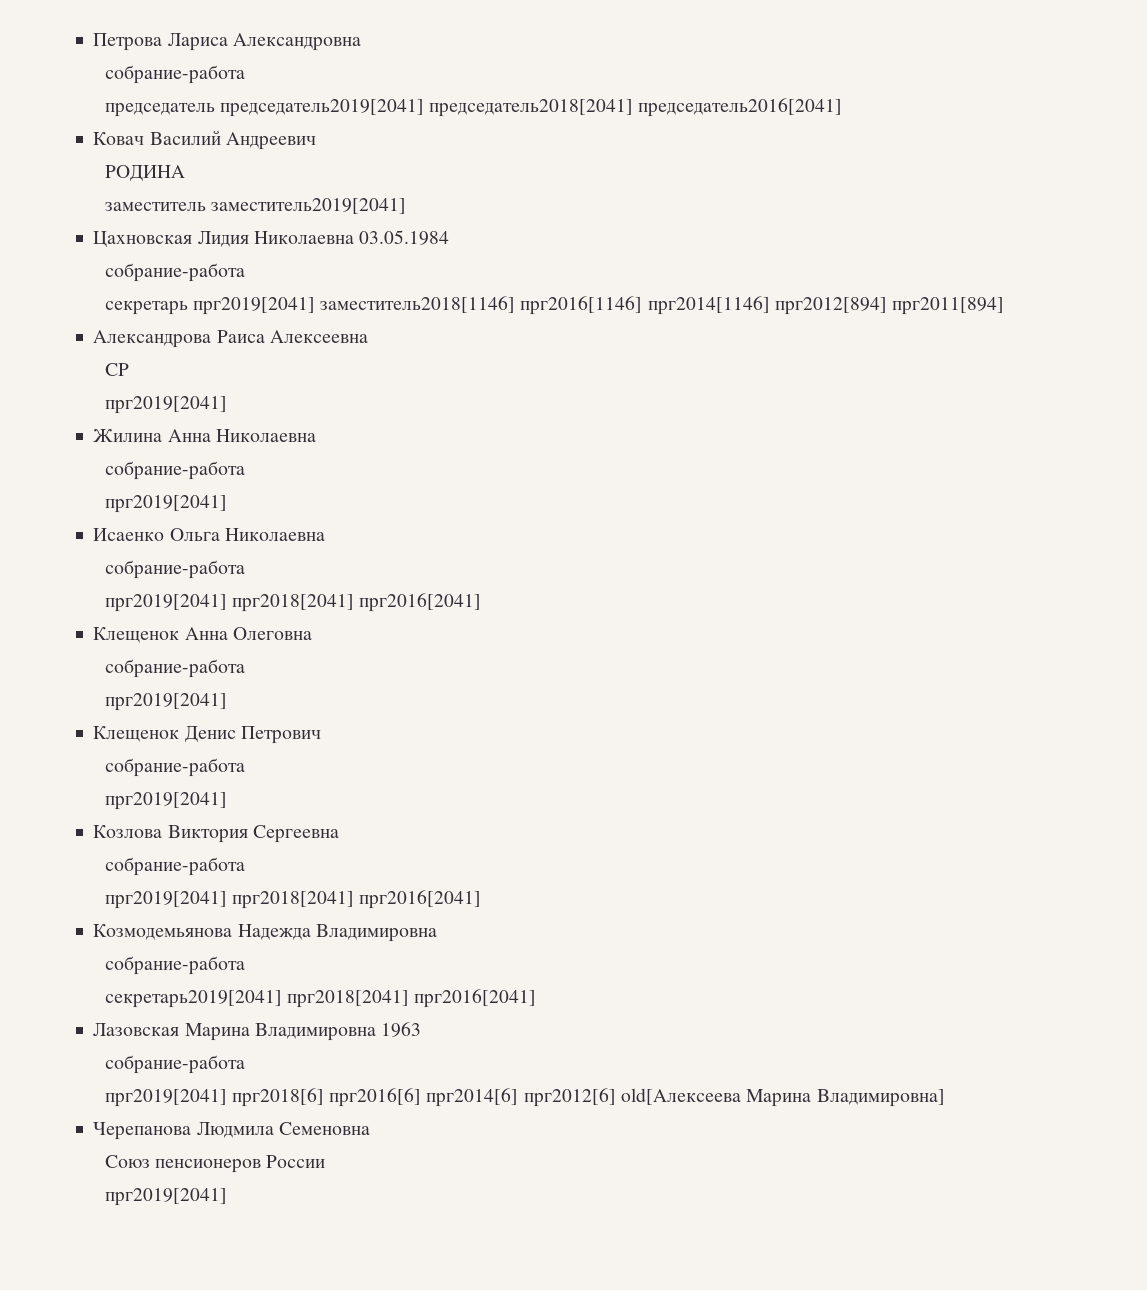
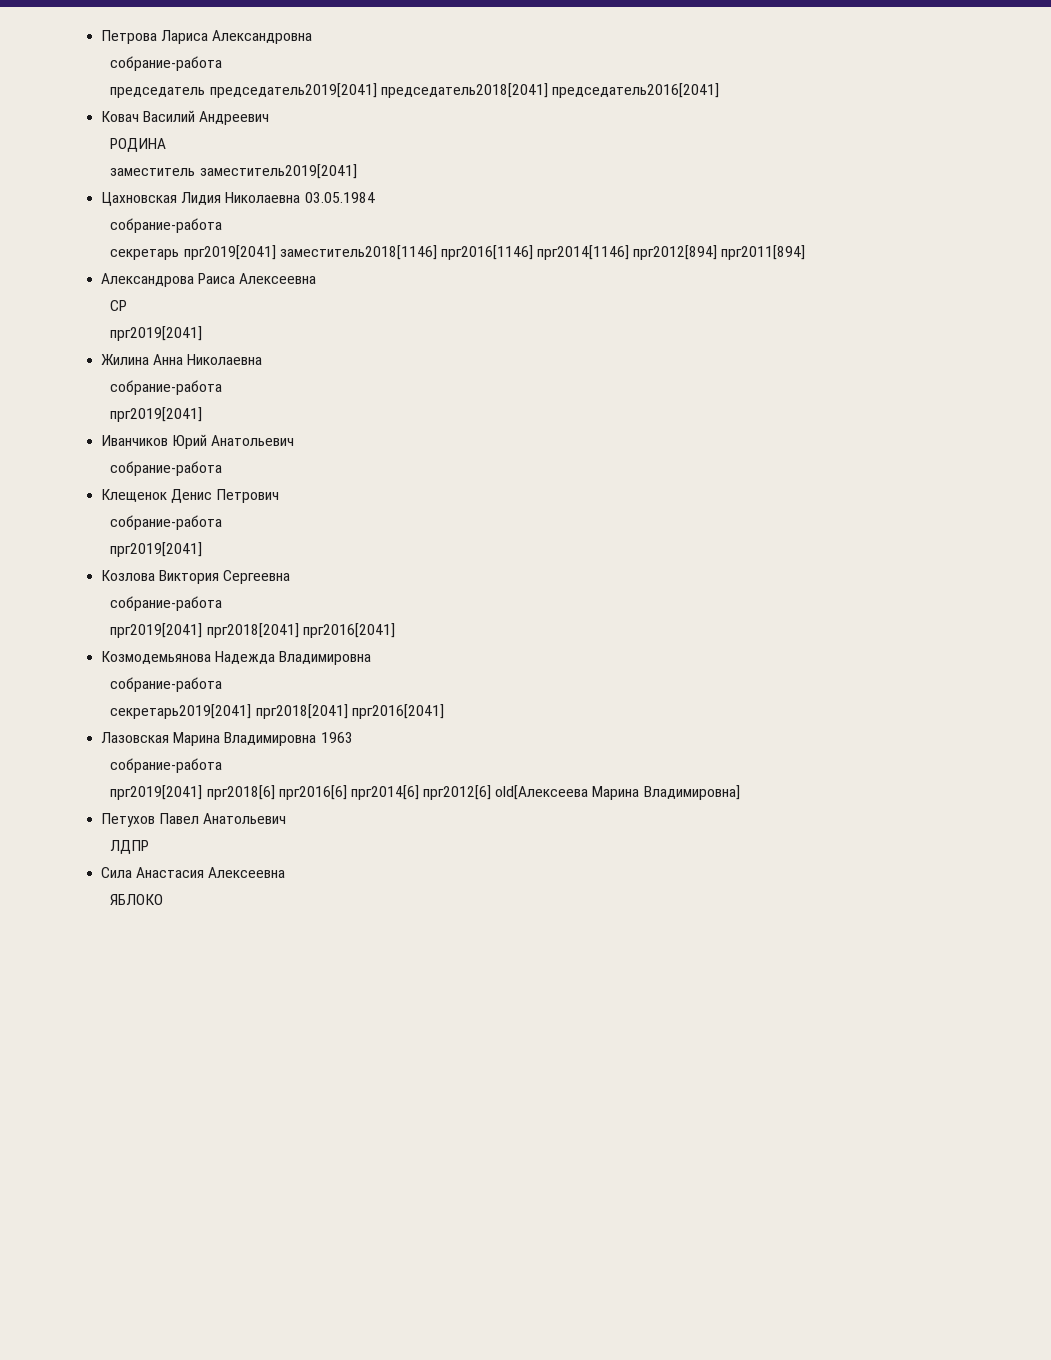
- Исаенко Ольга Николаевна
+ Иванчиков Юрий Анатольевич
  собрание-работа
- прг2019[2041] прг2018[2041] прг2016[2041]
- Клещенок Анна Олеговна
- собрание-работа
- прг2019[2041]
- Черепанова Людмила Семеновна
- Союз пенсионеров России
- прг2019[2041]
+ Петухов Павел Анатольевич
+ ЛДПР
+ Сила Анастасия Алексеевна
+ ЯБЛОКО

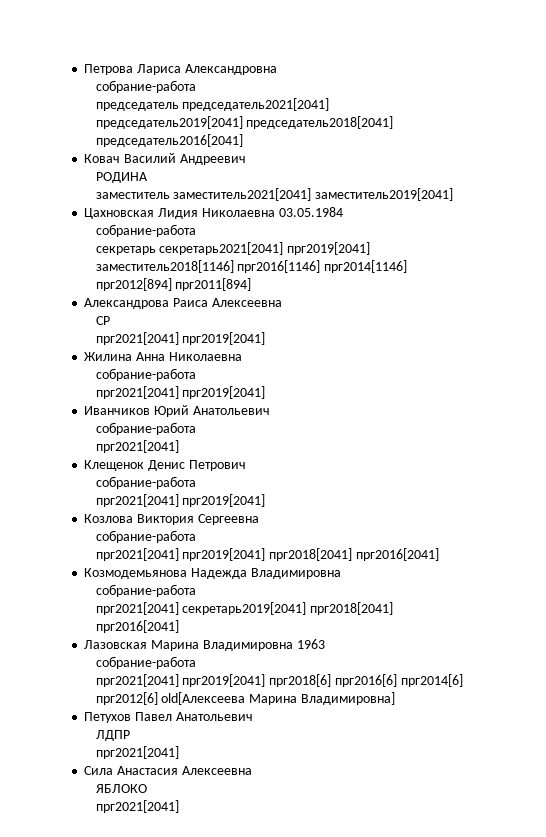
- председатель председатель2019[2041] председатель2018[2041] председатель2016[2041]
+ председатель председатель2021[2041] председатель2019[2041] председатель2018[2041] председатель2016[2041]
- заместитель заместитель2019[2041]
+ заместитель заместитель2021[2041] заместитель2019[2041]
- секретарь прг2019[2041] заместитель2018[1146] прг2016[1146] прг2014[1146] прг2012[894] прг2011[894]
+ секретарь секретарь2021[2041] прг2019[2041] заместитель2018[1146] прг2016[1146] прг2014[1146] прг2012[894] прг2011[894]
  СР
- прг2019[2041]
+ прг2021[2041] прг2019[2041]
  Жилина Анна Николаевна
  собрание-работа
- прг2019[2041]
+ прг2021[2041] прг2019[2041]
  Иванчиков Юрий Анатольевич
  собрание-работа
+ прг2021[2041]
  Клещенок Денис Петрович
  собрание-работа
- прг2019[2041]
+ прг2021[2041] прг2019[2041]
- прг2019[2041] прг2018[2041] прг2016[2041]
+ прг2021[2041] прг2019[2041] прг2018[2041] прг2016[2041]
- секретарь2019[2041] прг2018[2041] прг2016[2041]
+ прг2021[2041] секретарь2019[2041] прг2018[2041] прг2016[2041]
- прг2019[2041] прг2018[6] прг2016[6] прг2014[6] прг2012[6] old[Алексеева Марина Владимировна]
+ прг2021[2041] прг2019[2041] прг2018[6] прг2016[6] прг2014[6] прг2012[6] old[Алексеева Марина Владимировна]
  ЛДПР
+ прг2021[2041]
  ЯБЛОКО
+ прг2021[2041]

